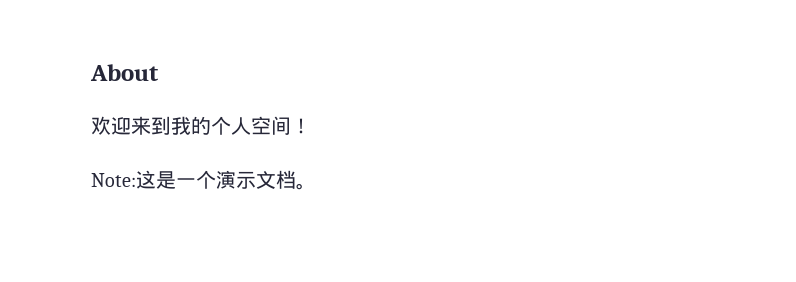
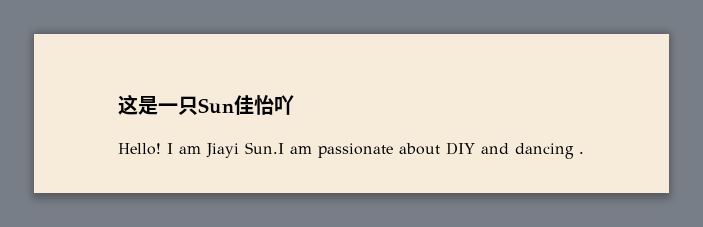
- About
- 欢迎来到我的个人空间！
- Note:这是一个演示文档。
+ 这是一只Sun佳怡吖
+ Hello! I am Jiayi Sun.I am passionate about DIY and dancing .

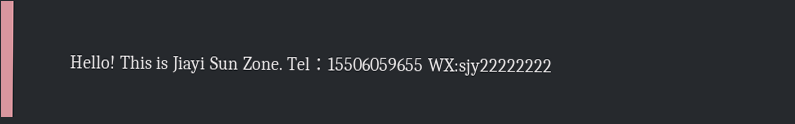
- 这是一只Sun佳怡吖
- Hello! I am Jiayi Sun.I am passionate about DIY and dancing .
+ Hello! This is Jiayi Sun Zone. Tel：15506059655 WX:sjy22222222

